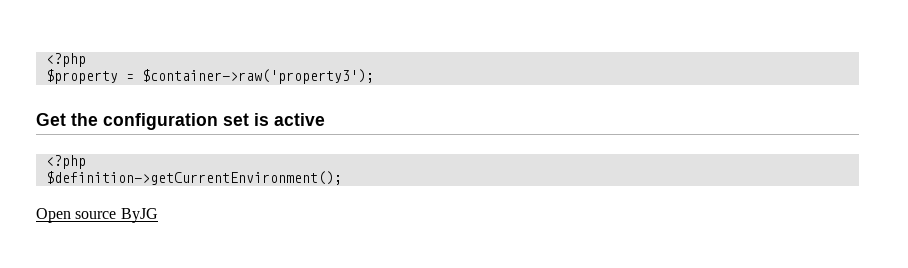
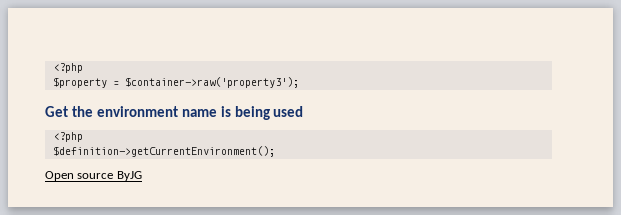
- Get the configuration set is active
+ Get the environment name is being used

